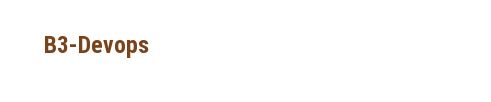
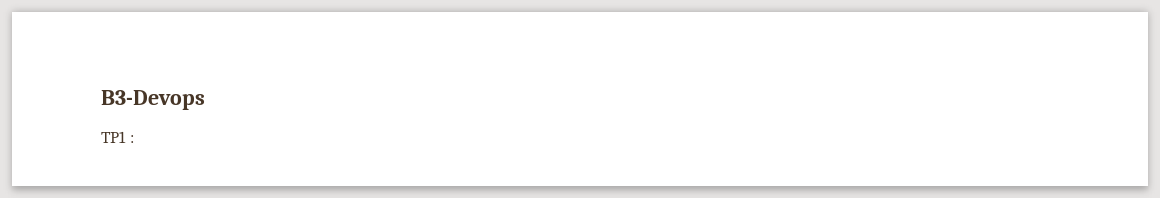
+ TP1 :

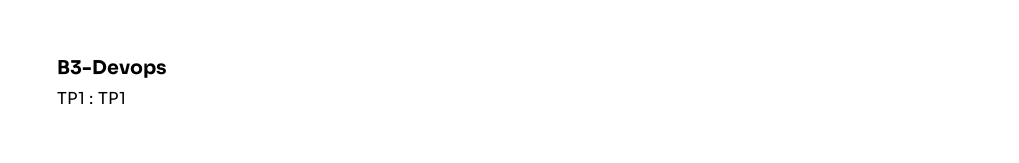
- TP1 :
+ TP1 : TP1

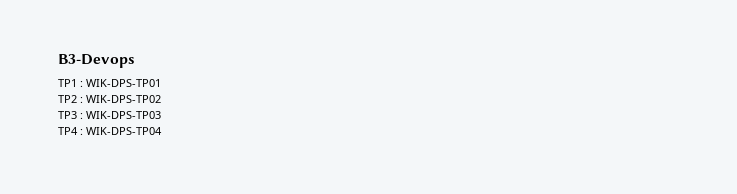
- TP1 : TP1
+ TP1 : WIK-DPS-TP01
+ TP2 : WIK-DPS-TP02
+ TP3 : WIK-DPS-TP03
+ TP4 : WIK-DPS-TP04

